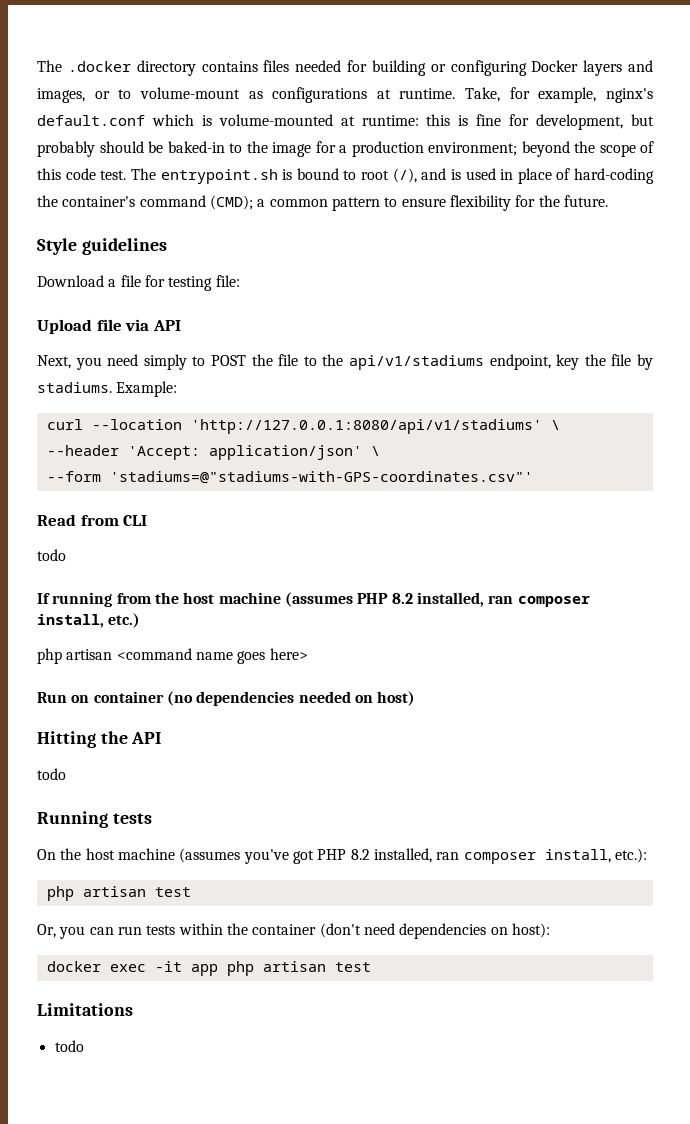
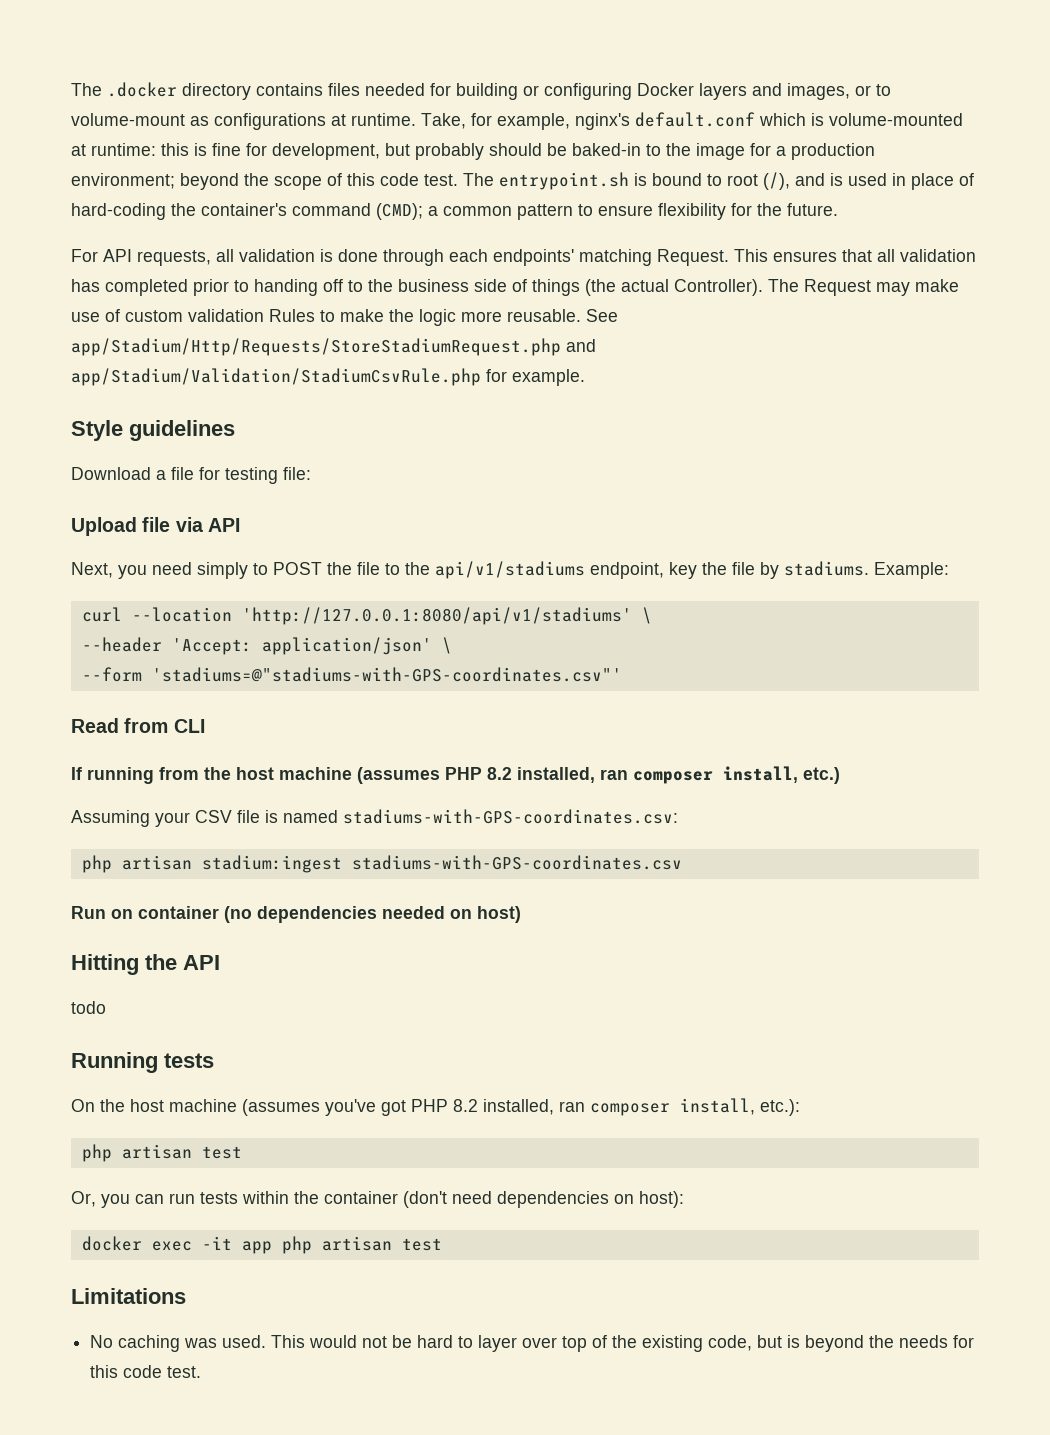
+ For API requests, all validation is done through each endpoints' matching Request. This ensures that all validation has completed prior to handing off to the business side of things (the actual Controller). The Request may make use of custom validation Rules to make the logic more reusable. See app/Stadium/Http/Requests/StoreStadiumRequest.php and app/Stadium/Validation/StadiumCsvRule.php for example.
  Read from CLI
- todo
- php artisan <command name goes here>
+ Assuming your CSV file is named stadiums-with-GPS-coordinates.csv:
+ php artisan stadium:ingest stadiums-with-GPS-coordinates.csv
  Limitations
- todo
+ No caching was used. This would not be hard to layer over top of the existing code, but is beyond the needs for this code test.

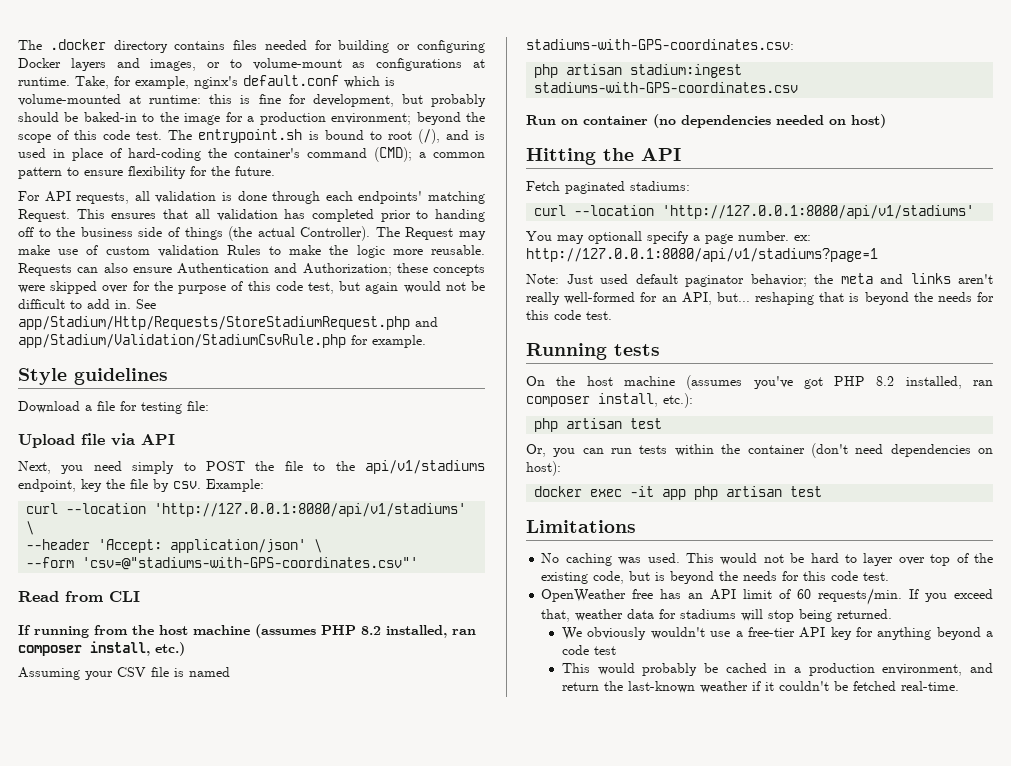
+ Requests can also ensure Authentication and Authorization; these concepts were skipped over for the purpose of this code test, but again would not be difficult to add in.
- Next, you need simply to POST the file to the api/v1/stadiums endpoint, key the file by stadiums.
+ Next, you need simply to POST the file to the api/v1/stadiums endpoint, key the file by csv.
- --form 'stadiums=@"stadiums-with-GPS-coordinates.csv"'
+ --form 'csv=@"stadiums-with-GPS-coordinates.csv"'
- todo
+ Fetch paginated stadiums:
+ curl --location 'http://127.0.0.1:8080/api/v1/stadiums'
+ You may optionall specify a page number. ex: http://127.0.0.1:8080/api/v1/stadiums?page=1
+ Note: Just used default paginator behavior; the meta and links aren't really well-formed for an API, but... reshaping that is beyond the needs for this code test.
+ OpenWeather free has an API limit of 60 requests/min. If you exceed that, weather data for stadiums will stop being returned.
+ We obviously wouldn't use a free-tier API key for anything beyond a code test
+ This would probably be cached in a production environment, and return the last-known weather if it couldn't be fetched real-time.

